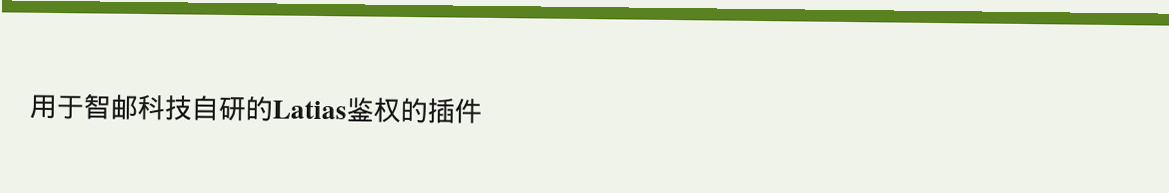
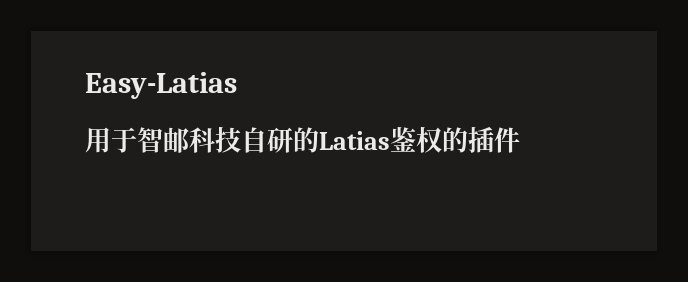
+ Easy-Latias

